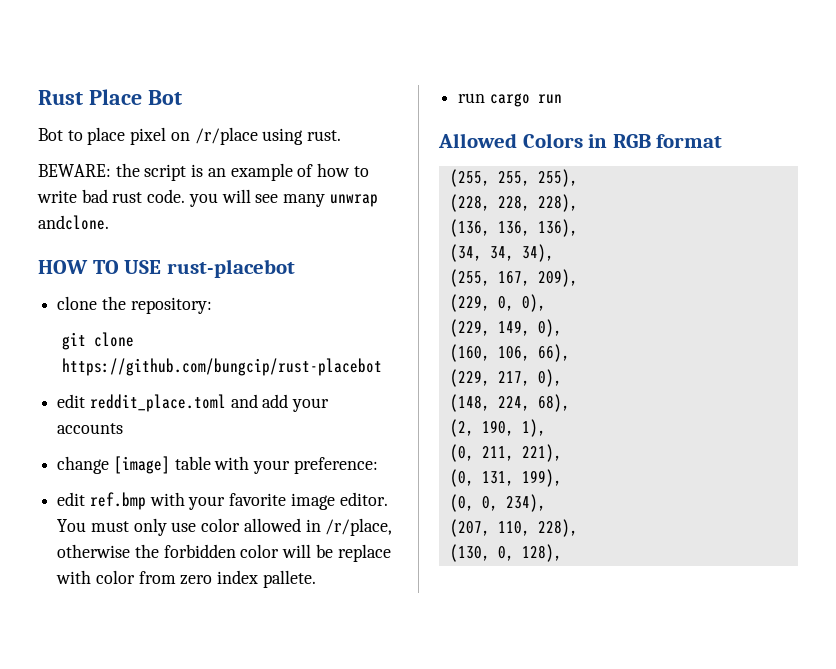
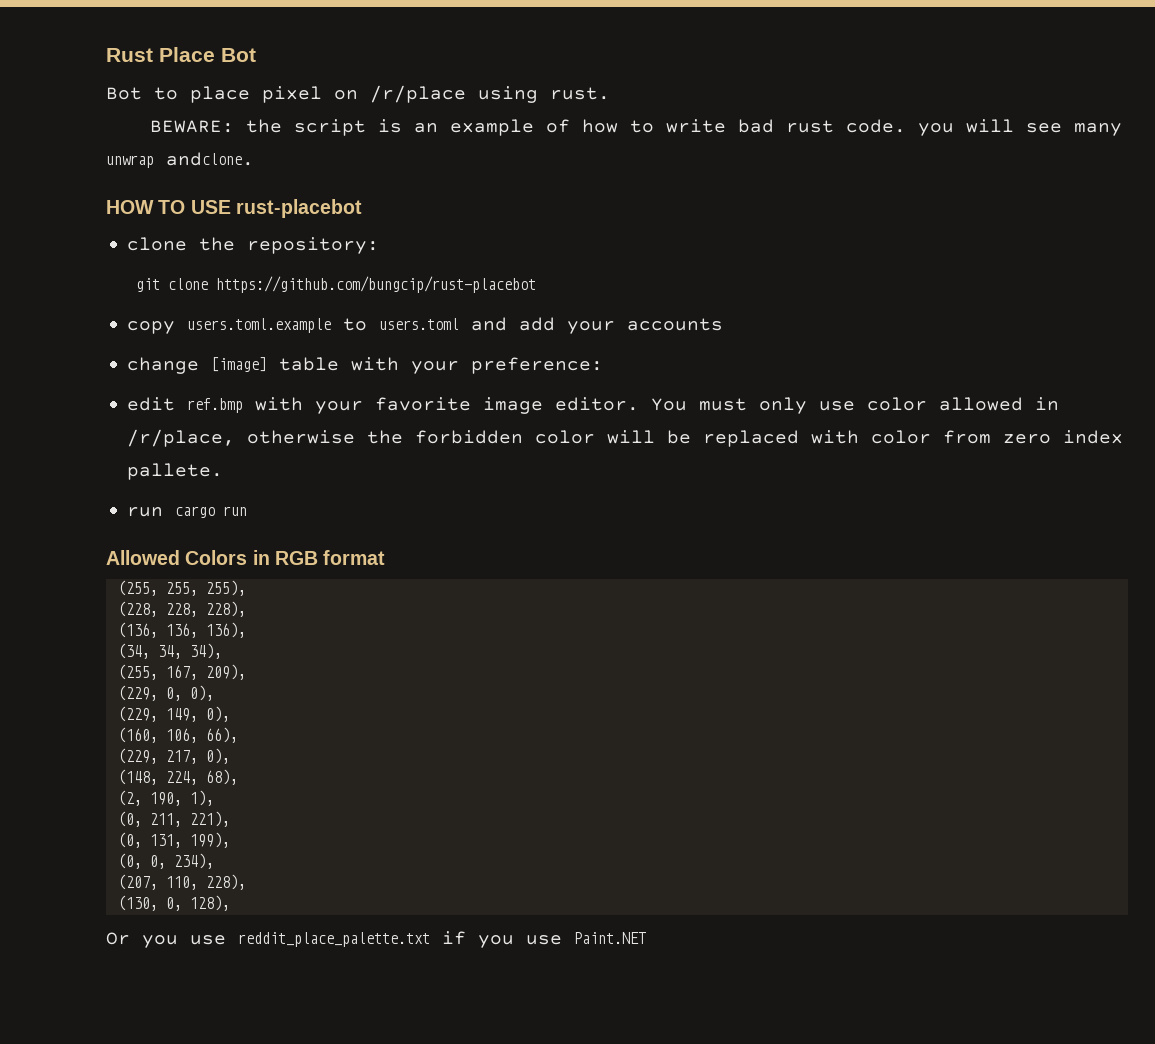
- edit reddit_place.toml and add your accounts
+ copy users.toml.example to users.toml and add your accounts
- You must only use color allowed in /r/place, otherwise the forbidden color will be replace with color from zero index pallete.
+ You must only use color allowed in /r/place, otherwise the forbidden color will be replaced with color from zero index pallete.
+ Or you use reddit_place_palette.txt if you use Paint.NET

